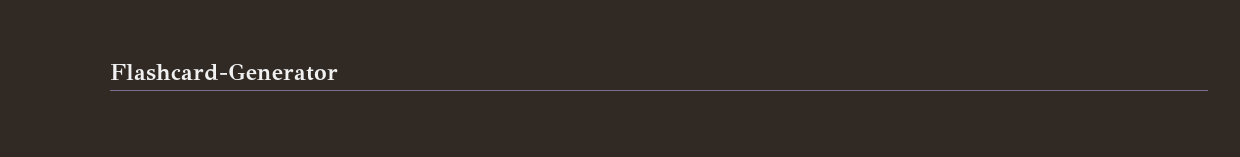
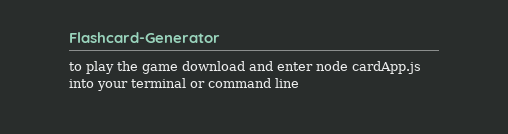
+ to play the game download and enter node cardApp.js into your terminal or command line

